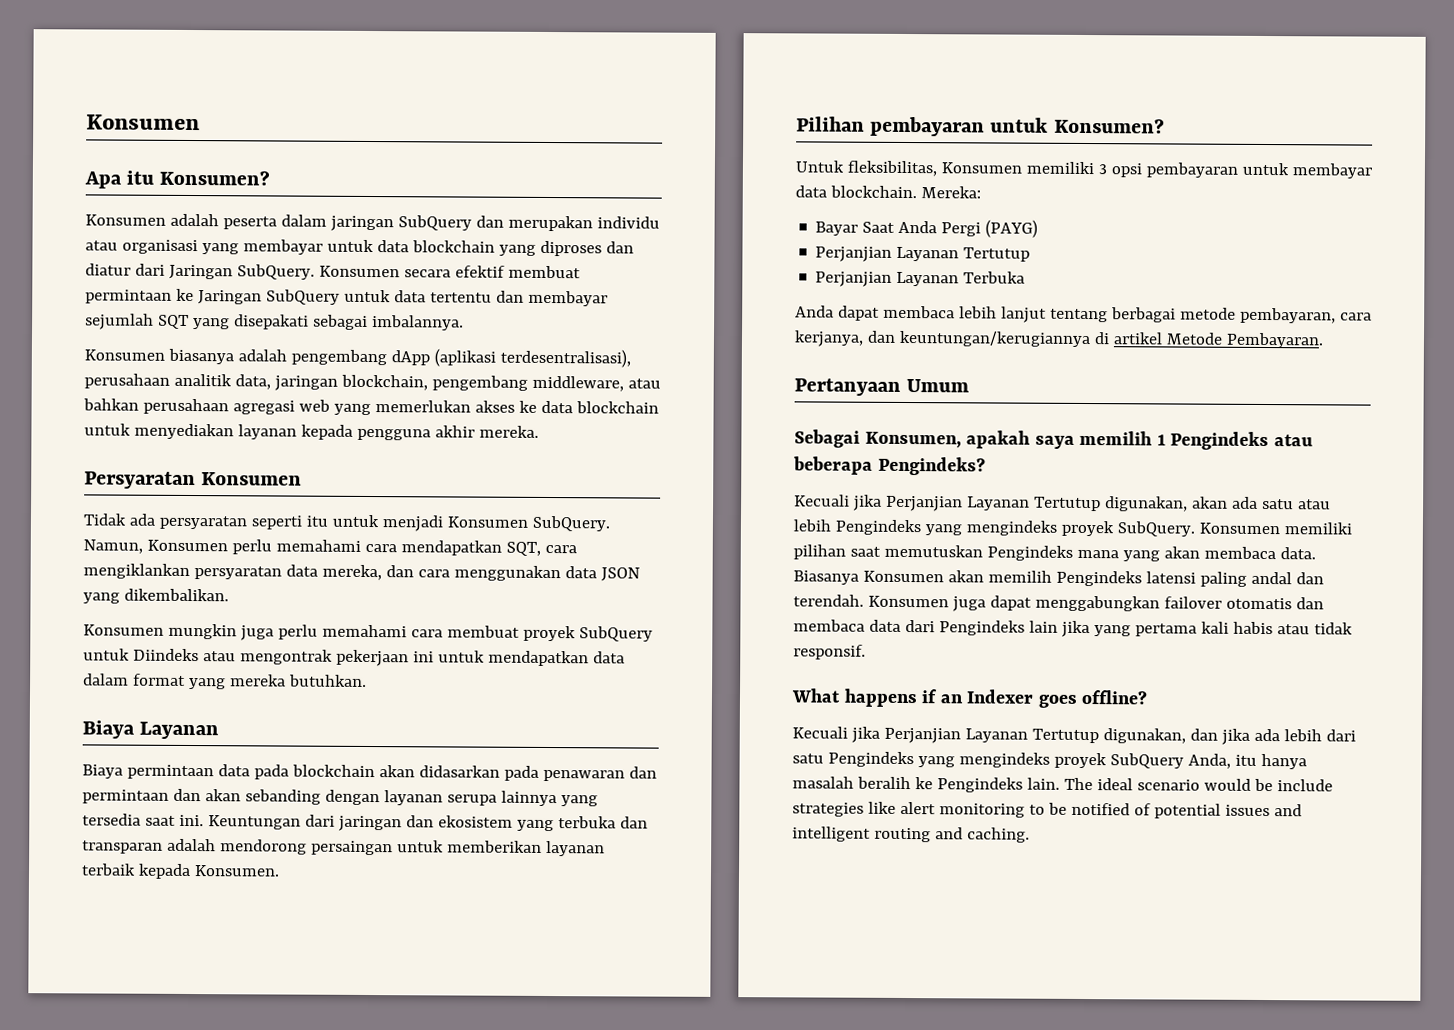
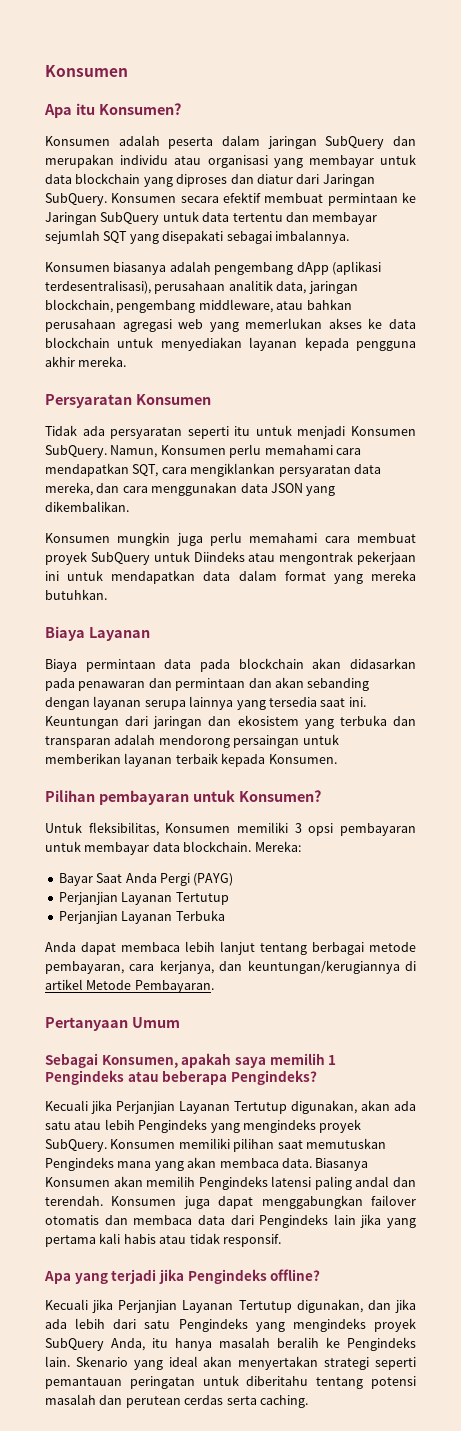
- What happens if an Indexer goes offline?
+ Apa yang terjadi jika Pengindeks offline?
- The ideal scenario would be include strategies like alert monitoring to be notified of potential issues and intelligent routing and caching.
+ Skenario yang ideal akan menyertakan strategi seperti pemantauan peringatan untuk diberitahu tentang potensi masalah dan perutean cerdas serta caching.

